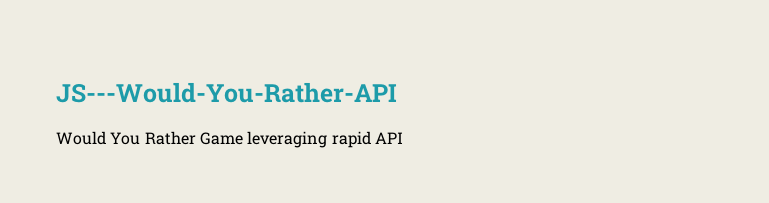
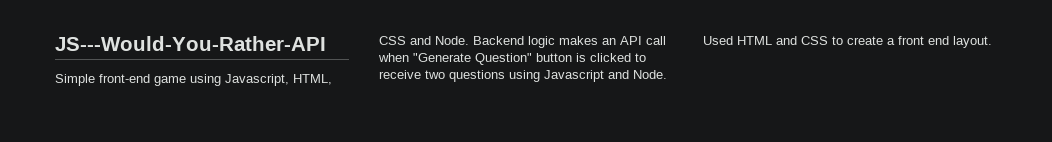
- Would You Rather Game leveraging rapid API
+ Simple front-end game using Javascript, HTML, CSS and Node. Backend logic makes an API call when "Generate Question" button is clicked to receive two questions using Javascript and Node. Used HTML and CSS to create a front end layout.

